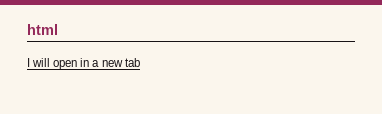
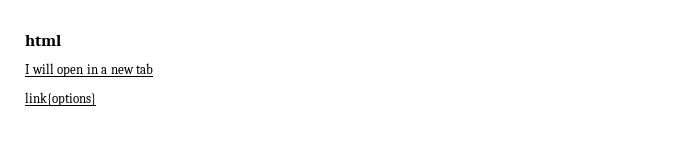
+ link{options}

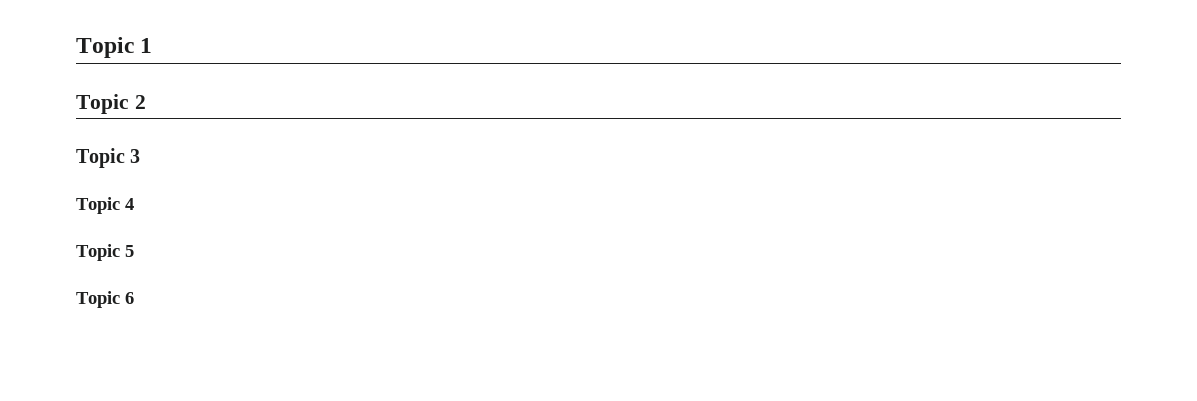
- html
- I will open in a new tab
- link{options}
+ Topic 1
+ Topic 2
+ Topic 3
+ Topic 4
+ Topic 5
+ Topic 6

